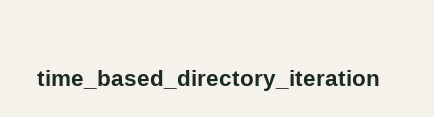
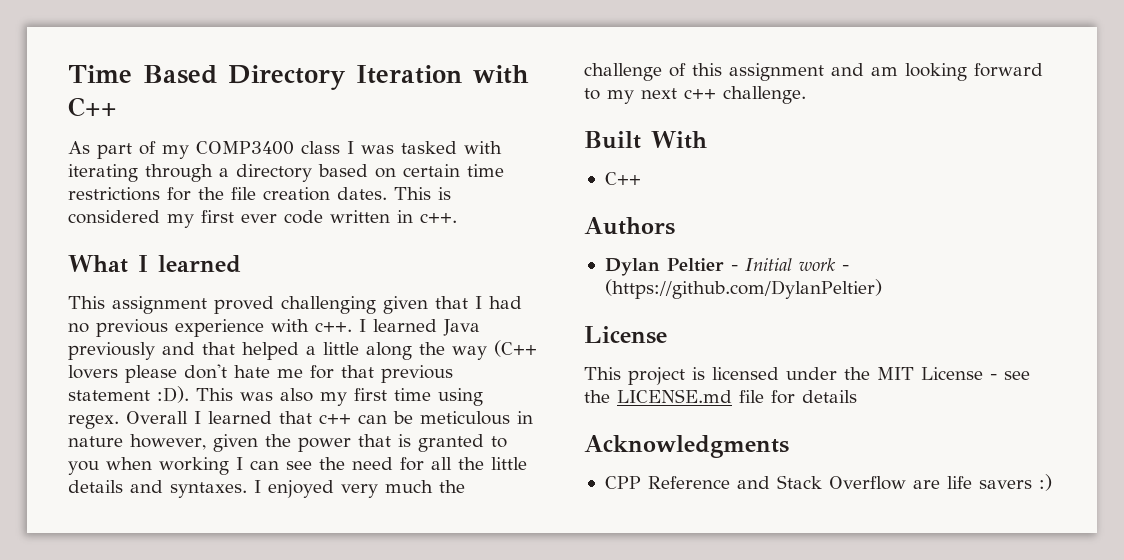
- time_based_directory_iteration
+ Time Based Directory Iteration with C++
+ As part of my COMP3400 class I was tasked with iterating through a directory based on certain time restrictions for the file creation dates. This is considered my first ever code written in c++.
+ What I learned
+ This assignment proved challenging given that I had no previous experience with c++. I learned Java previously and that helped a little along the way (C++ lovers please don't hate me for that previous statement :D). This was also my first time using regex. Overall I learned that c++ can be meticulous in nature however, given the power that is granted to you when working I can see the need for all the little details and syntaxes. I enjoyed very much the challenge of this assignment and am looking forward to my next c++ challenge.
+ Built With
+ C++
+ Authors
+ Dylan Peltier - Initial work - (https://github.com/DylanPeltier)
+ License
+ This project is licensed under the MIT License - see the LICENSE.md file for details
+ Acknowledgments
+ CPP Reference and Stack Overflow are life savers :)

